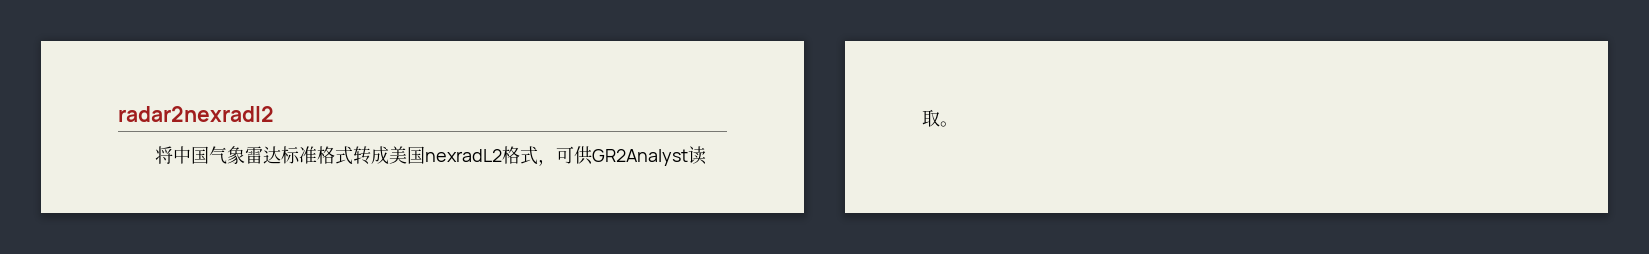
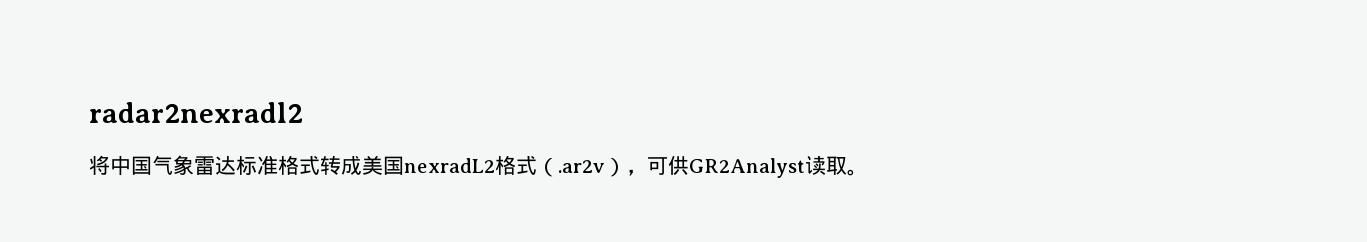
- 将中国气象雷达标准格式转成美国nexradL2格式，可供GR2Analyst读取。
+ 将中国气象雷达标准格式转成美国nexradL2格式（.ar2v），可供GR2Analyst读取。

